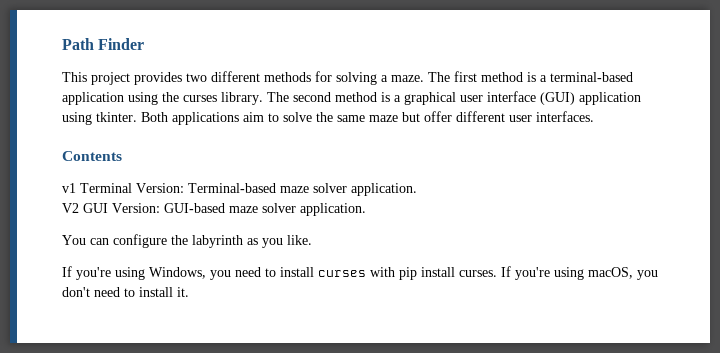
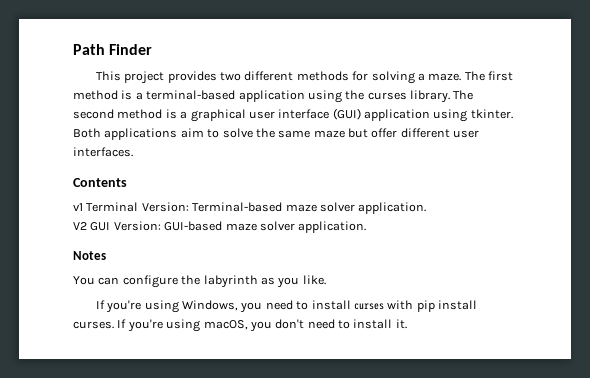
+ Notes

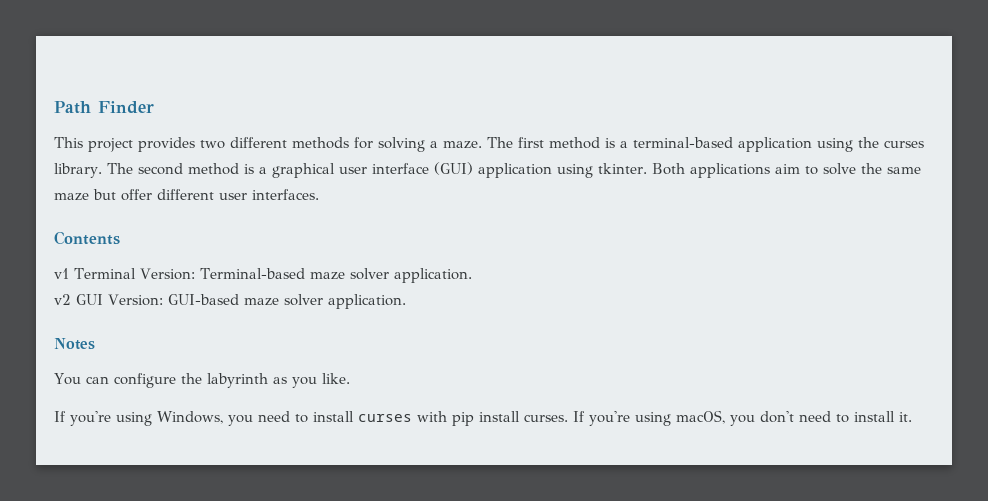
- V2 GUI Version: GUI-based maze solver application.
+ v2 GUI Version: GUI-based maze solver application.

